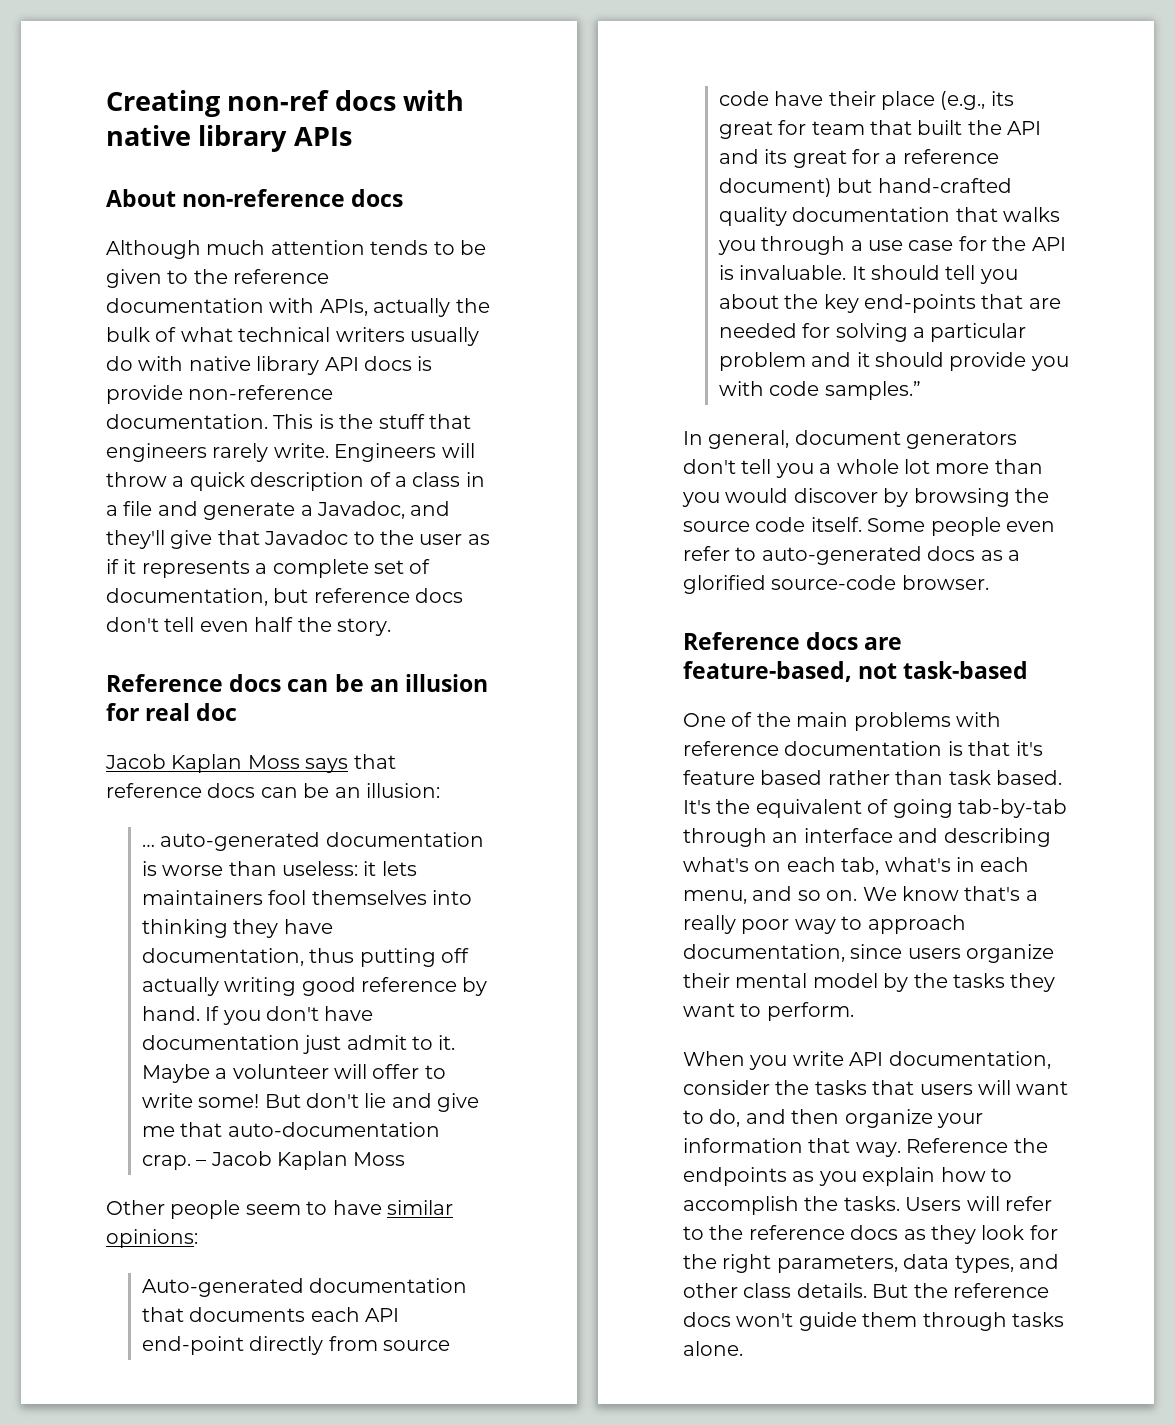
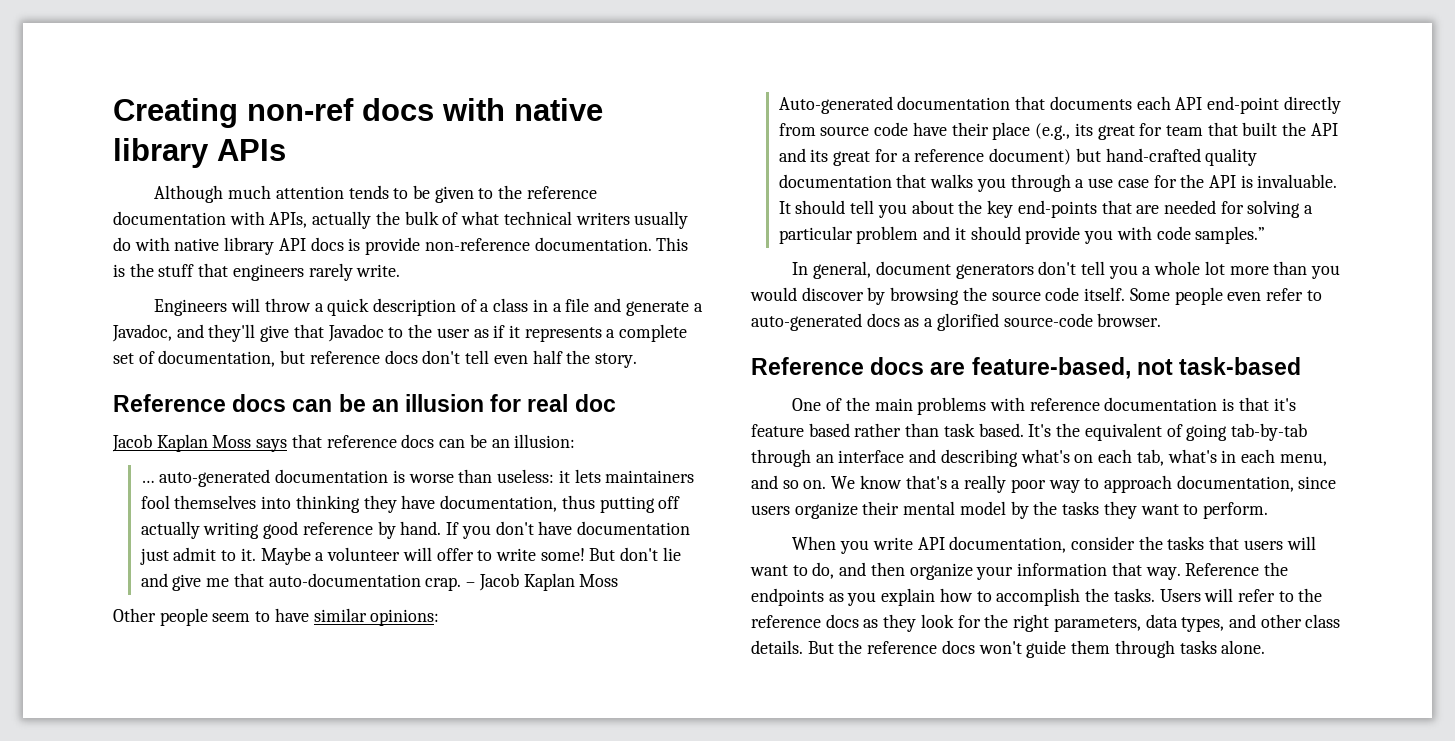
- About non-reference docs
- This is the stuff that engineers rarely write. Engineers will throw a quick description of a class in a file and generate a Javadoc, and they'll give that Javadoc to the user as if it represents a complete set of documentation, but reference docs don't tell even half the story.
+ This is the stuff that engineers rarely write.
+ Engineers will throw a quick description of a class in a file and generate a Javadoc, and they'll give that Javadoc to the user as if it represents a complete set of documentation, but reference docs don't tell even half the story.

